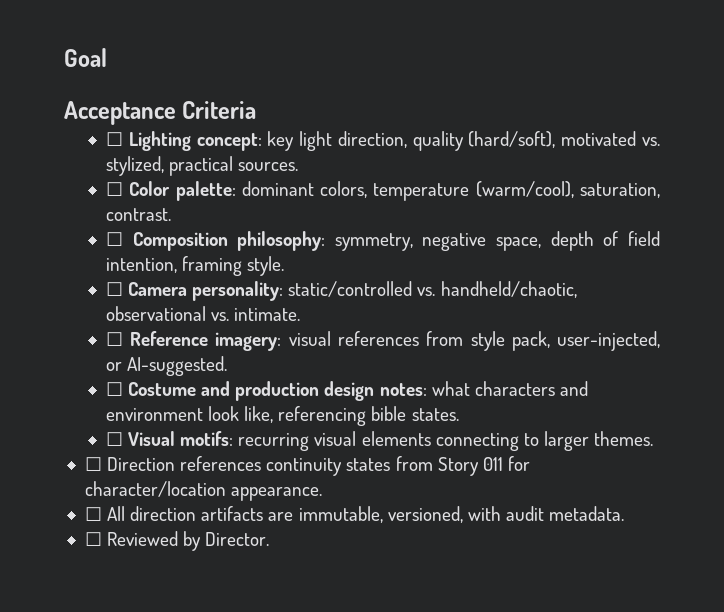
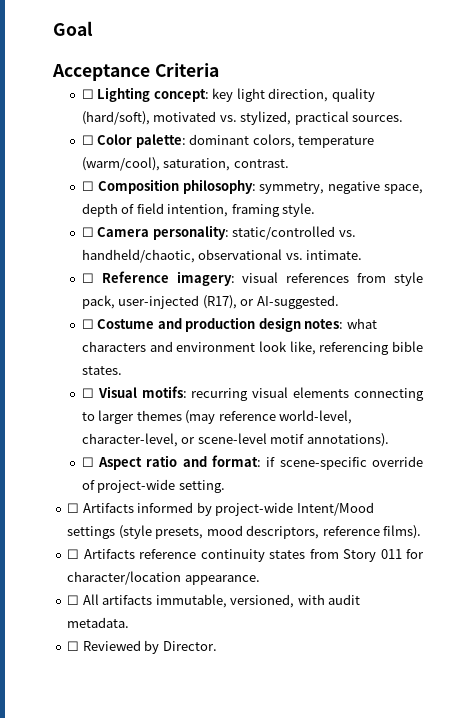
- ☐ Reference imagery: visual references from style pack, user-injected, or AI-suggested.
+ ☐ Reference imagery: visual references from style pack, user-injected (R17), or AI-suggested.
- ☐ Visual motifs: recurring visual elements connecting to larger themes.
- ☐ Direction references continuity states from Story 011 for character/location appearance.
+ ☐ Visual motifs: recurring visual elements connecting to larger themes (may reference world-level, character-level, or scene-level motif annotations).
+ ☐ Aspect ratio and format: if scene-specific override of project-wide setting.
+ ☐ Artifacts informed by project-wide Intent/Mood settings (style presets, mood descriptors, reference films).
+ ☐ Artifacts reference continuity states from Story 011 for character/location appearance.
- ☐ All direction artifacts are immutable, versioned, with audit metadata.
+ ☐ All artifacts immutable, versioned, with audit metadata.

